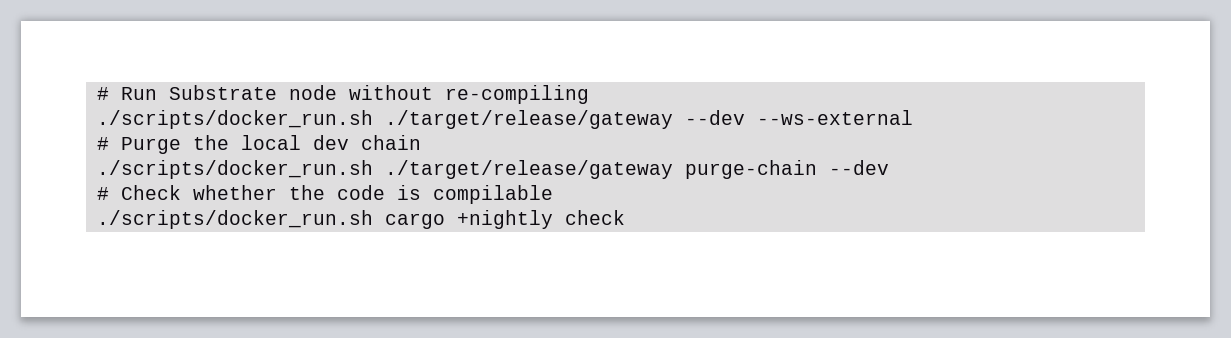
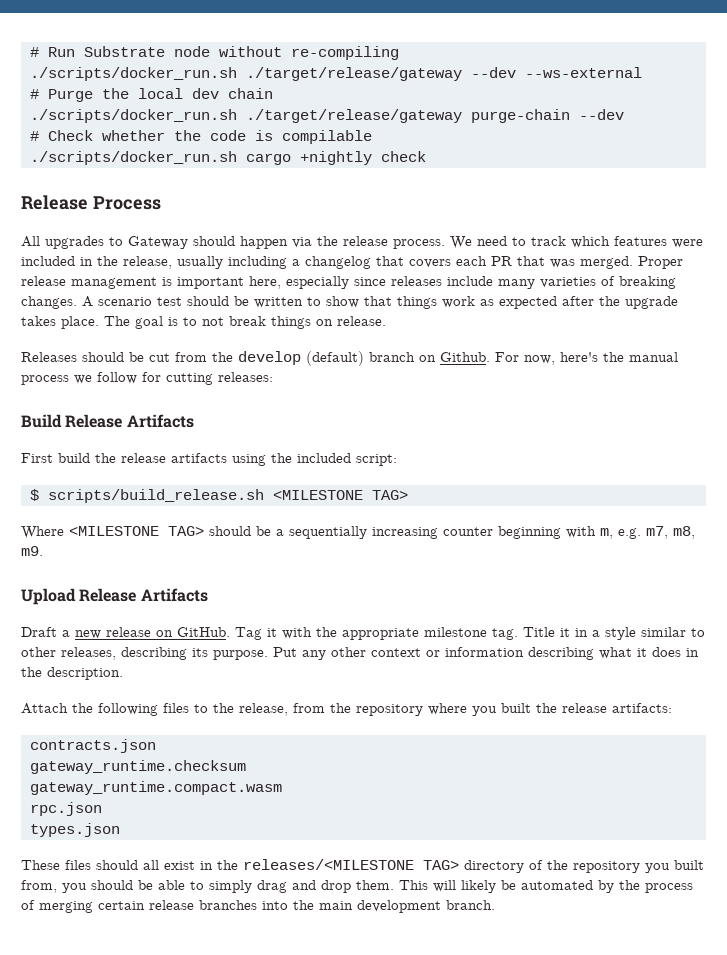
+ Release Process
+ All upgrades to Gateway should happen via the release process. We need to track which features were included in the release, usually including a changelog that covers each PR that was merged. Proper release management is important here, especially since releases include many varieties of breaking changes. A scenario test should be written to show that things work as expected after the upgrade takes place. The goal is to not break things on release.
+ Releases should be cut from the develop (default) branch on Github. For now, here's the manual process we follow for cutting releases:
+ Build Release Artifacts
+ First build the release artifacts using the included script:
+ $ scripts/build_release.sh <MILESTONE TAG>
+ Where <MILESTONE TAG> should be a sequentially increasing counter beginning with m, e.g. m7, m8, m9.
+ Upload Release Artifacts
+ Draft a new release on GitHub. Tag it with the appropriate milestone tag. Title it in a style similar to other releases, describing its purpose. Put any other context or information describing what it does in the description.
+ Attach the following files to the release, from the repository where you built the release artifacts:
+ contracts.json
+ gateway_runtime.checksum
+ gateway_runtime.compact.wasm
+ rpc.json
+ types.json
+ These files should all exist in the releases/<MILESTONE TAG> directory of the repository you built from, you should be able to simply drag and drop them. This will likely be automated by the process of merging certain release branches into the main development branch.

